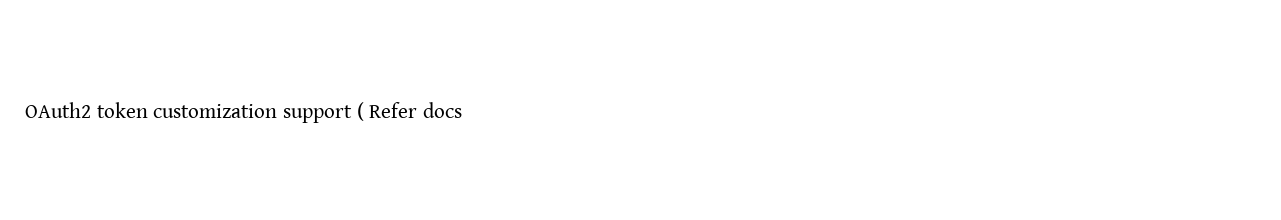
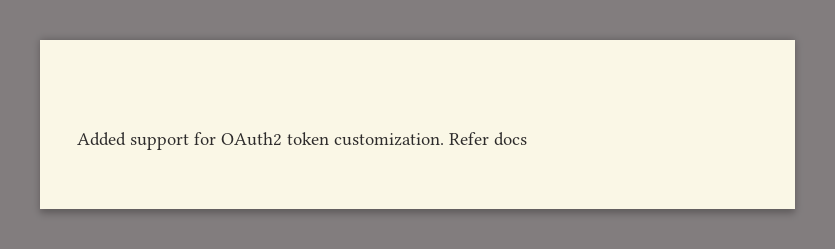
- OAuth2 token customization support ( Refer docs
+ Added support for OAuth2 token customization. Refer docs

